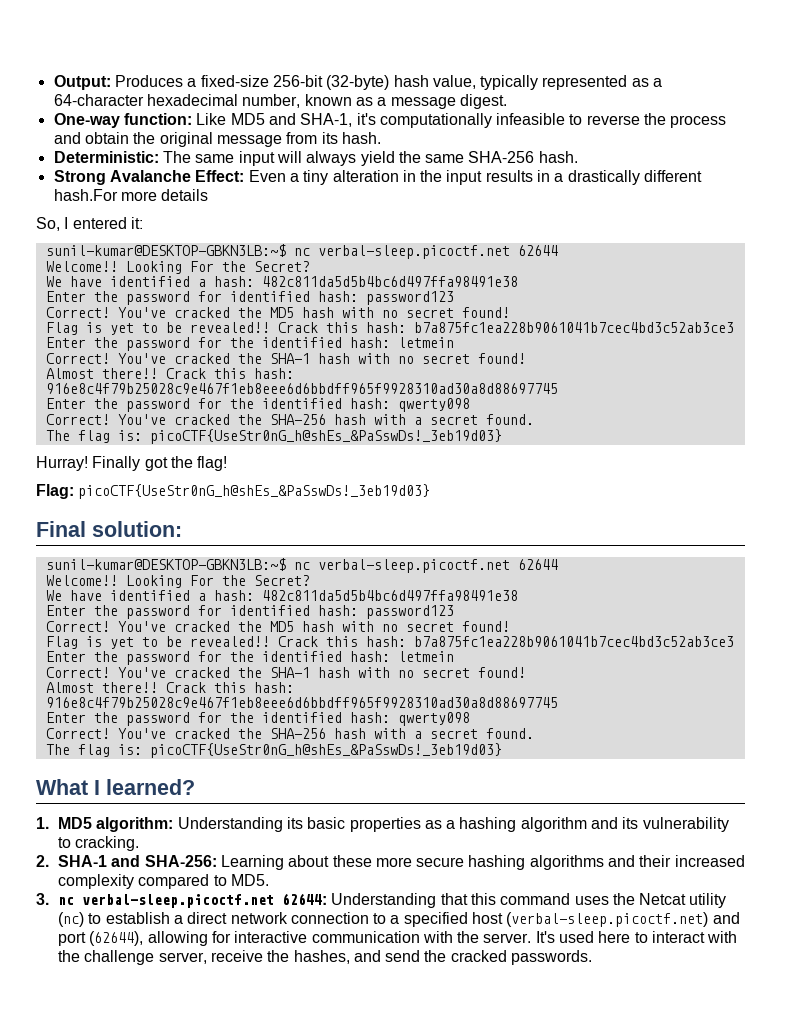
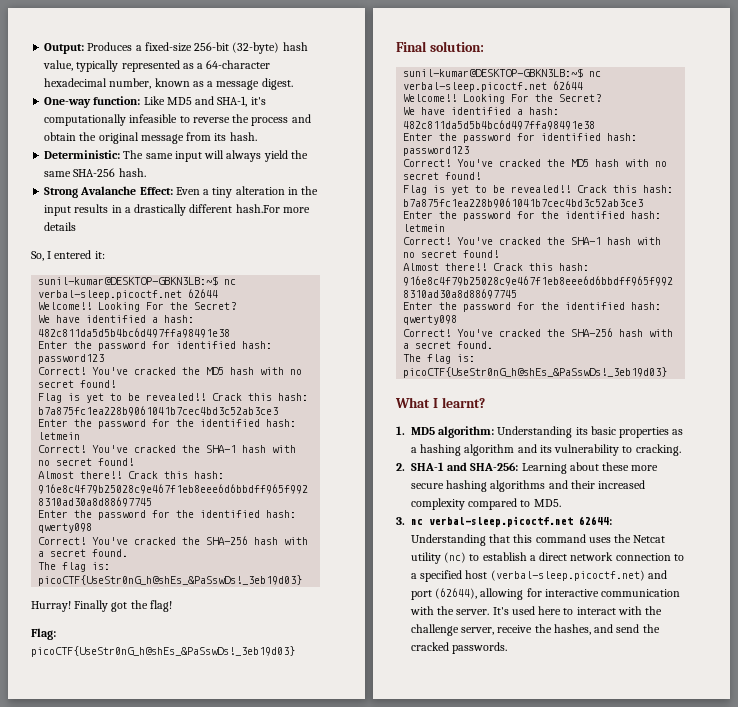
- What I learned?
+ What I learnt?

